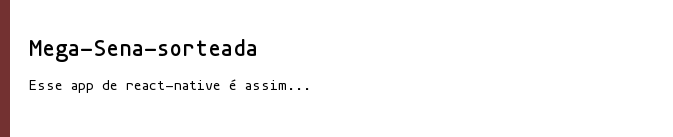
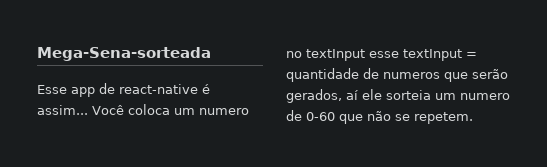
+ Você coloca um numero no textInput esse textInput = quantidade de numeros que serão gerados, aí ele sorteia um numero de 0-60 que não se repetem.

